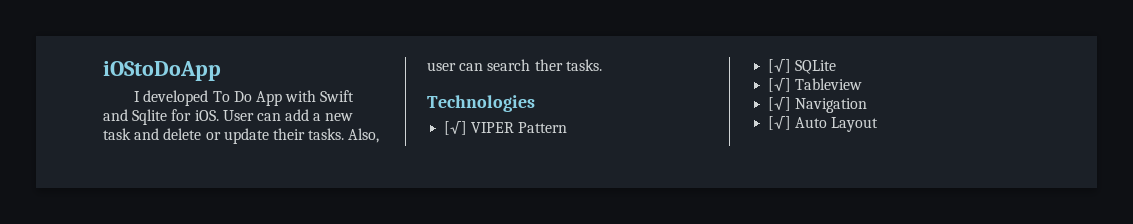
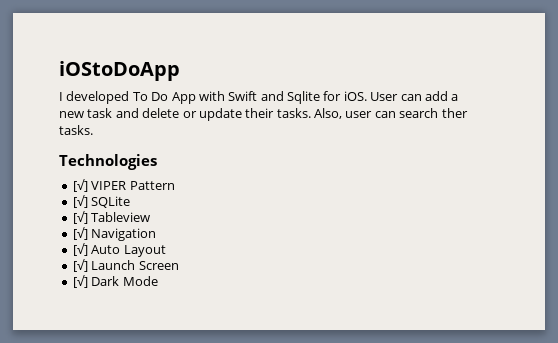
+ [√] Launch Screen
+ [√] Dark Mode

